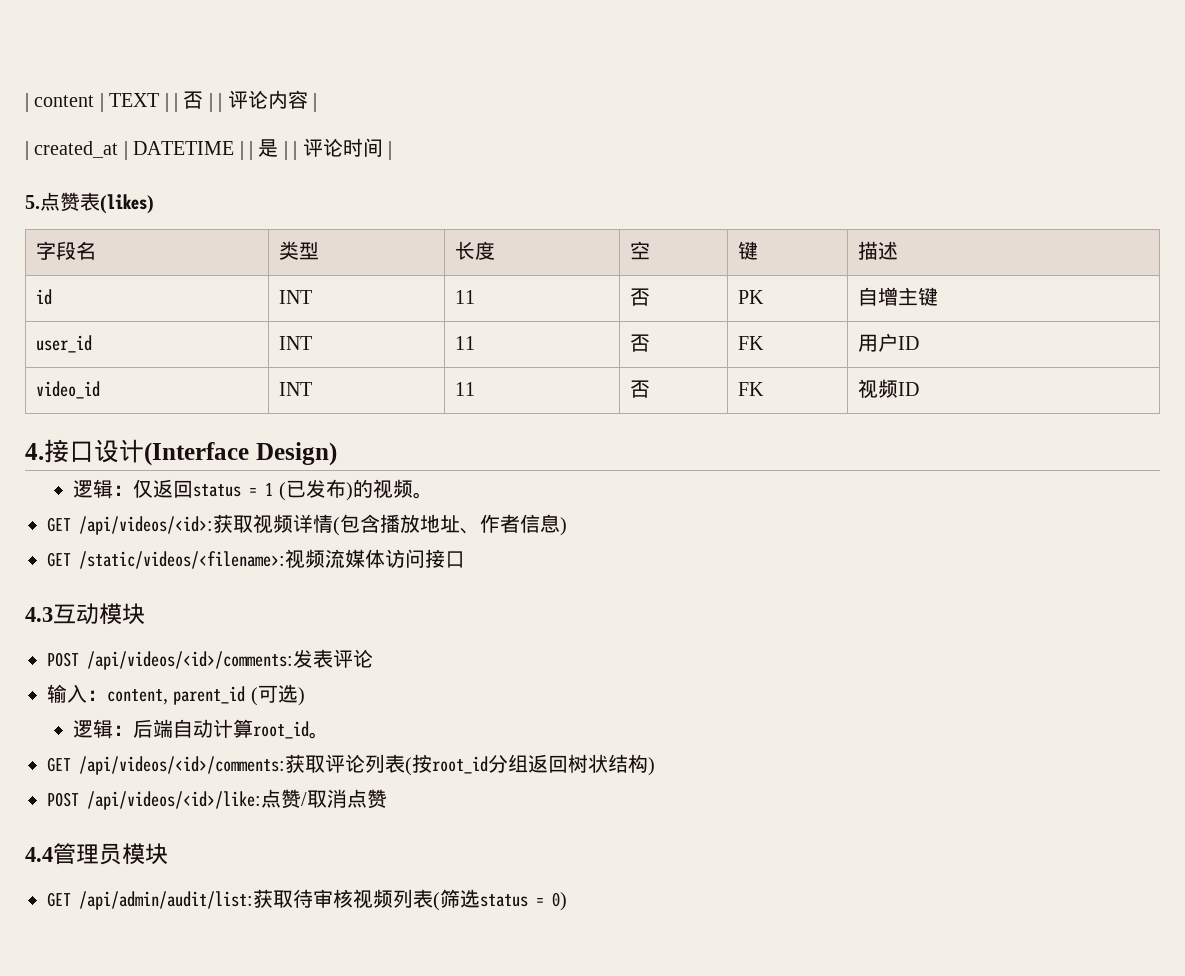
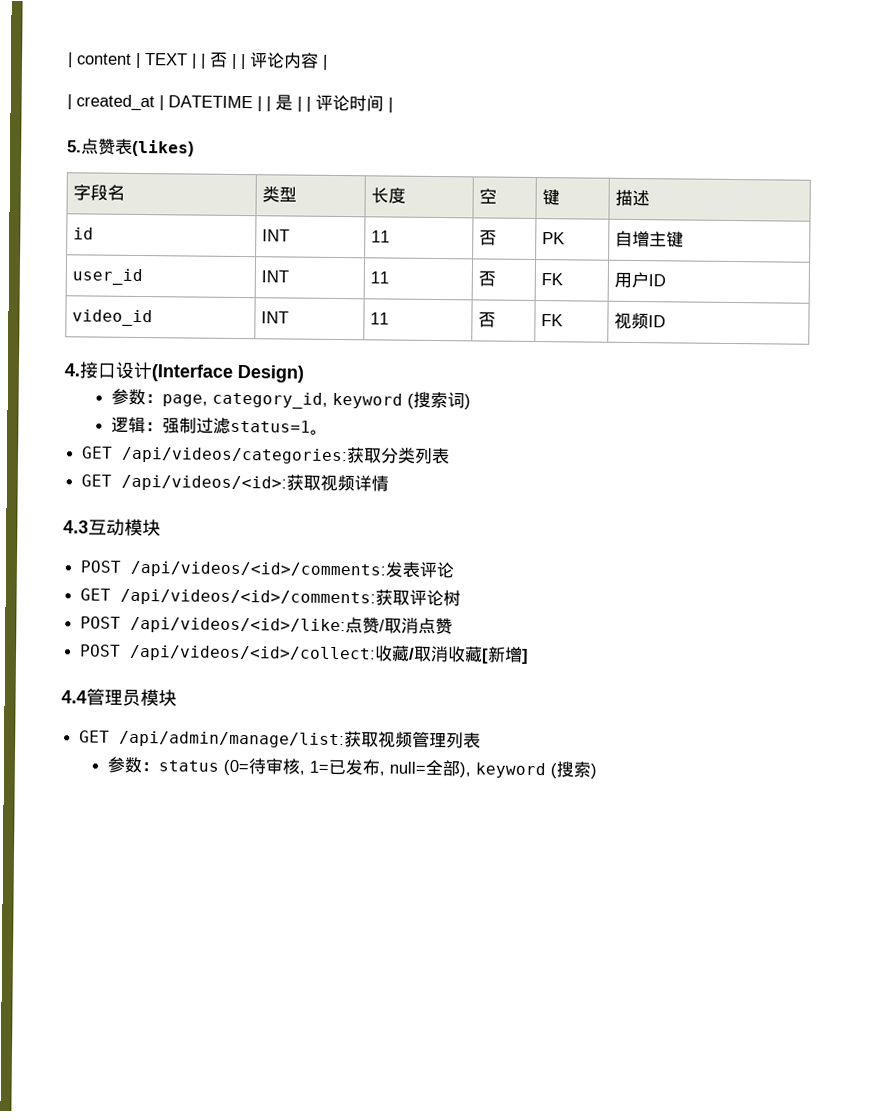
- 逻辑：仅返回status = 1 (已发布)的视频。
+ 参数：page, category_id, keyword (搜索词)
+ 逻辑：强制过滤status=1。
+ GET /api/videos/categories:获取分类列表
- GET /api/videos/<id>:获取视频详情(包含播放地址、作者信息)
- GET /static/videos/<filename>:视频流媒体访问接口
+ GET /api/videos/<id>:获取视频详情
- 输入：content, parent_id (可选)
- 逻辑：后端自动计算root_id。
- GET /api/videos/<id>/comments:获取评论列表(按root_id分组返回树状结构)
+ GET /api/videos/<id>/comments:获取评论树
+ POST /api/videos/<id>/collect:收藏/取消收藏[新增]
- GET /api/admin/audit/list:获取待审核视频列表(筛选status = 0)
+ GET /api/admin/manage/list:获取视频管理列表
+ 参数：status (0=待审核, 1=已发布, null=全部), keyword (搜索)

